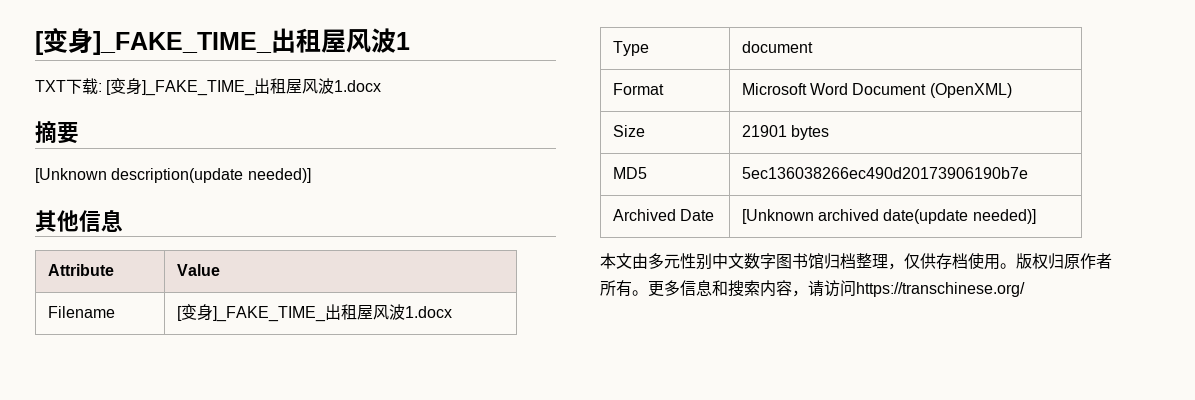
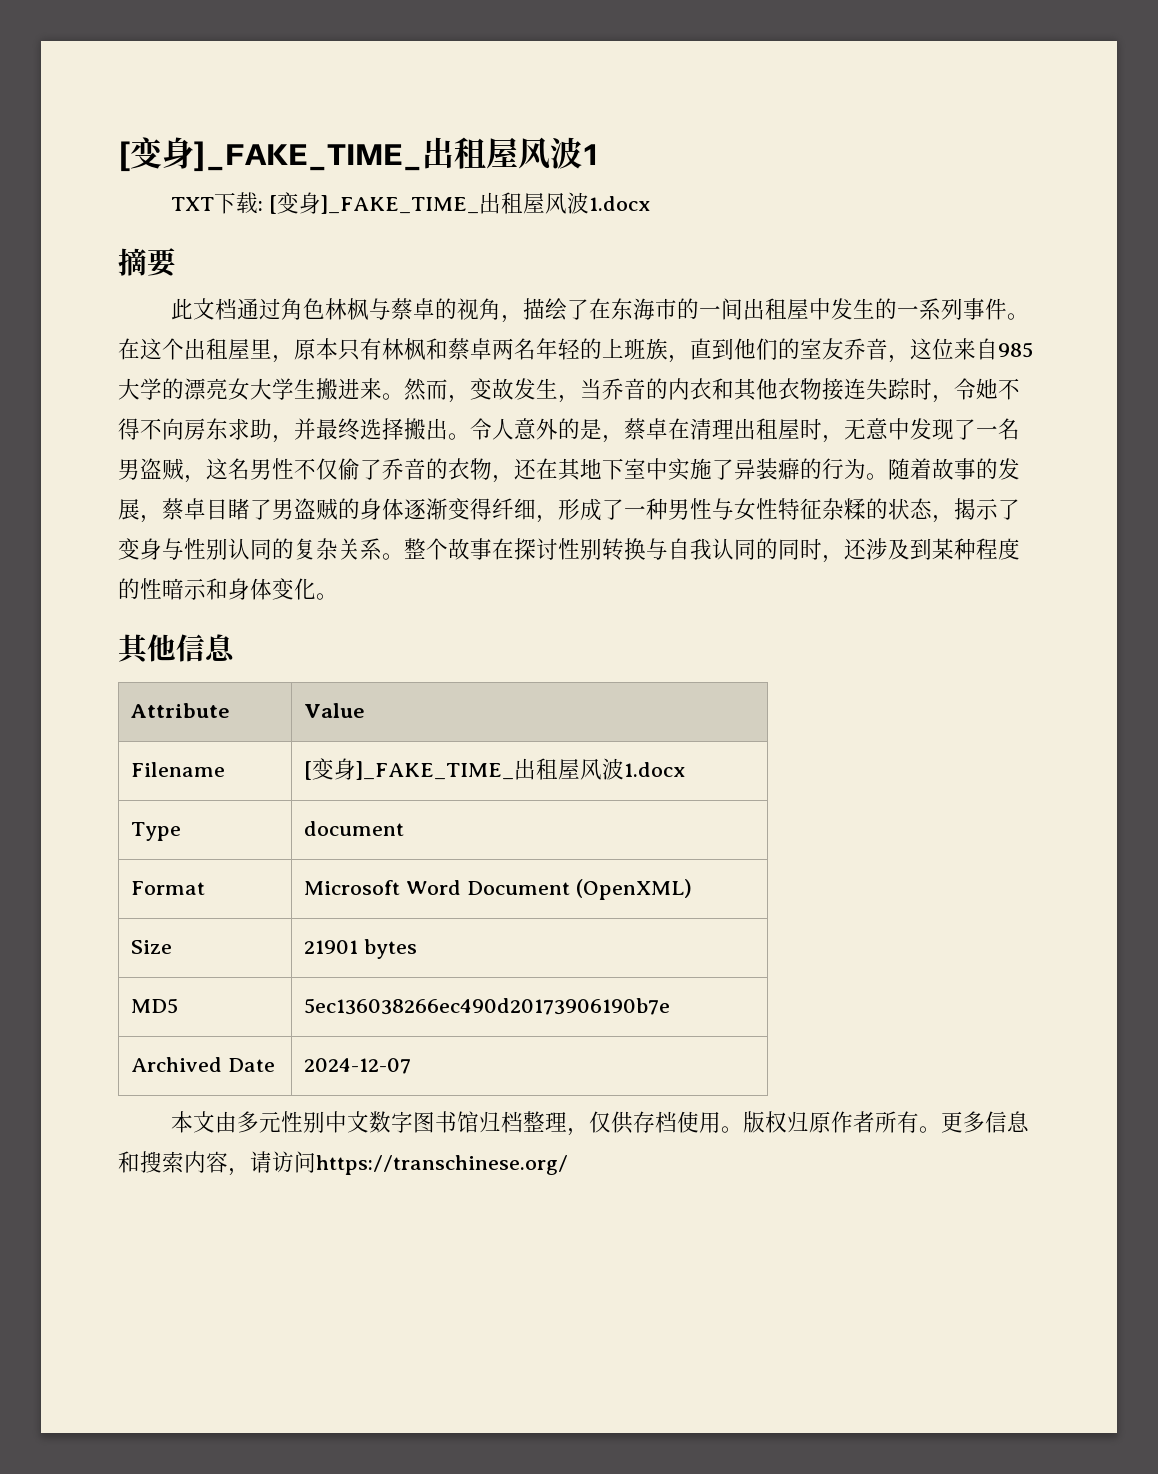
- [Unknown description(update needed)]
+ 此文档通过角色林枫与蔡卓的视角，描绘了在东海市的一间出租屋中发生的一系列事件。在这个出租屋里，原本只有林枫和蔡卓两名年轻的上班族，直到他们的室友乔音，这位来自985大学的漂亮女大学生搬进来。然而，变故发生，当乔音的内衣和其他衣物接连失踪时，令她不得不向房东求助，并最终选择搬出。令人意外的是，蔡卓在清理出租屋时，无意中发现了一名男盗贼，这名男性不仅偷了乔音的衣物，还在其地下室中实施了异装癖的行为。随着故事的发展，蔡卓目睹了男盗贼的身体逐渐变得纤细，形成了一种男性与女性特征杂糅的状态，揭示了变身与性别认同的复杂关系。整个故事在探讨性别转换与自我认同的同时，还涉及到某种程度的性暗示和身体变化。
- Archived Date | [Unknown archived date(update needed)]
+ Archived Date | 2024-12-07

